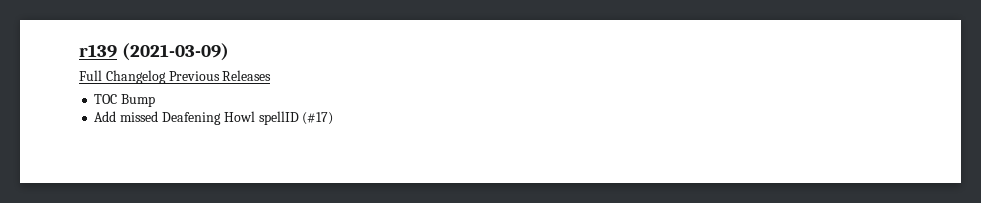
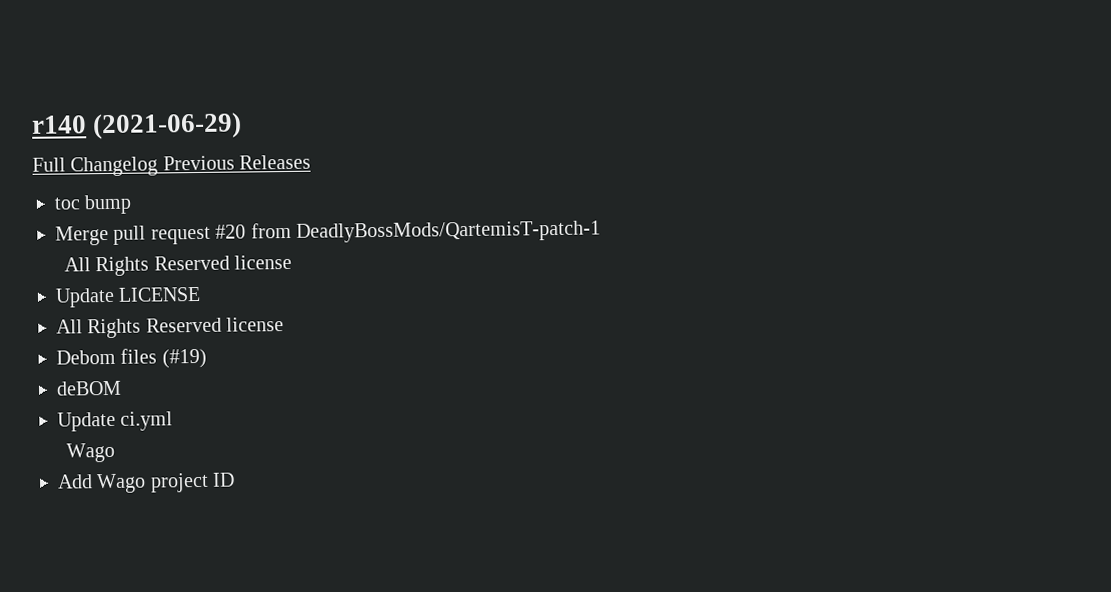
- r139 (2021-03-09)
+ r140 (2021-06-29)
- TOC Bump
- Add missed Deafening Howl spellID (#17)
+ toc bump
+ Merge pull request #20 from DeadlyBossMods/QartemisT-patch-1
+ All Rights Reserved license
+ Update LICENSE
+ All Rights Reserved license
+ Debom files (#19)
+ deBOM
+ Update ci.yml
+ Wago
+ Add Wago project ID

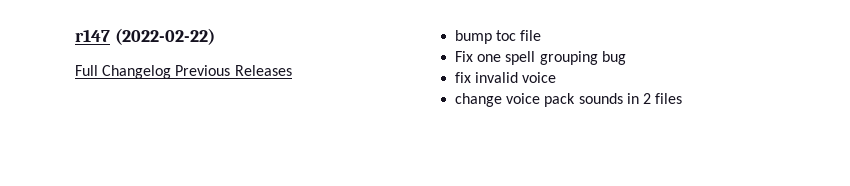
- r140 (2021-06-29)
+ r147 (2022-02-22)
- toc bump
- Merge pull request #20 from DeadlyBossMods/QartemisT-patch-1
- All Rights Reserved license
- Update LICENSE
- All Rights Reserved license
- Debom files (#19)
- deBOM
- Update ci.yml
- Wago
- Add Wago project ID
+ bump toc file
+ Fix one spell grouping bug
+ fix invalid voice
+ change voice pack sounds in 2 files

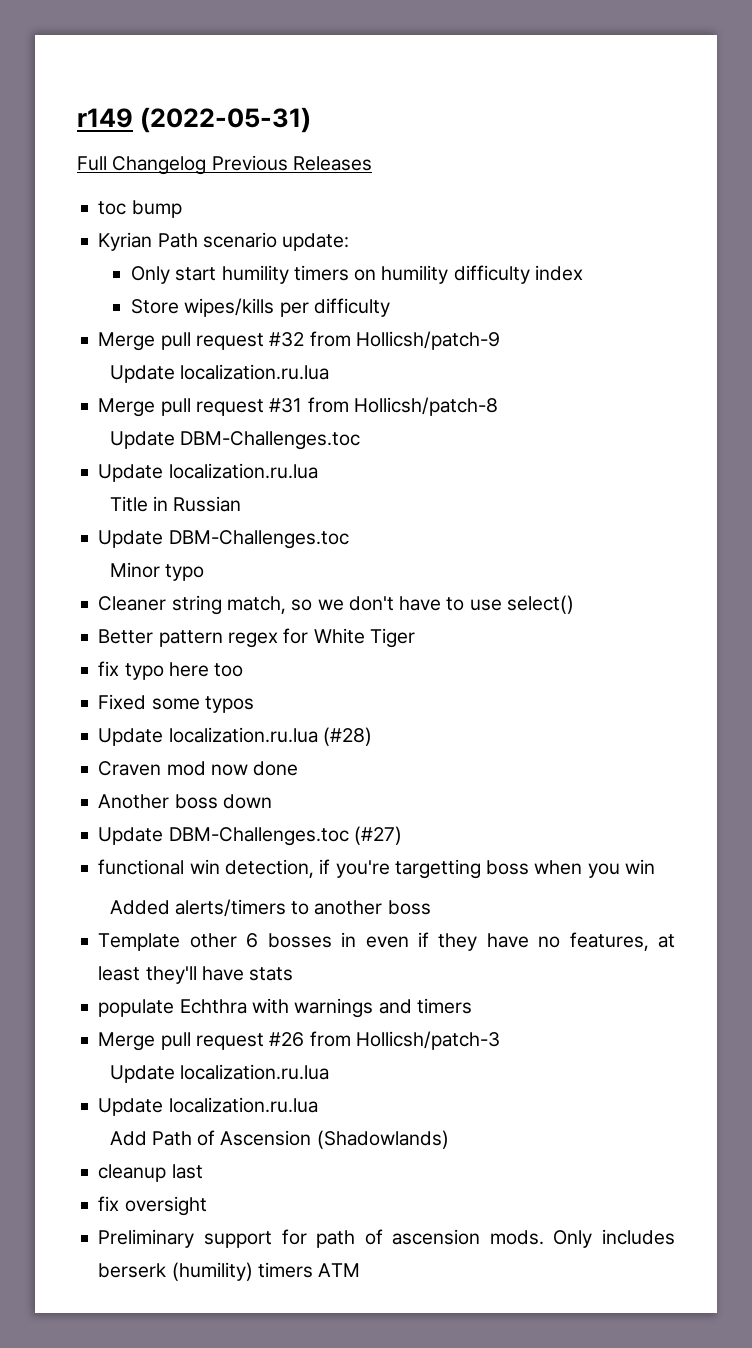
- r147 (2022-02-22)
+ r149 (2022-05-31)
- bump toc file
- Fix one spell grouping bug
- fix invalid voice
- change voice pack sounds in 2 files
+ toc bump
+ Kyrian Path scenario update:
+ Only start humility timers on humility difficulty index
+ Store wipes/kills per difficulty
+ Merge pull request #32 from Hollicsh/patch-9
+ Update localization.ru.lua
+ Merge pull request #31 from Hollicsh/patch-8
+ Update DBM-Challenges.toc
+ Update localization.ru.lua
+ Title in Russian
+ Update DBM-Challenges.toc
+ Minor typo
+ Cleaner string match, so we don't have to use select()
+ Better pattern regex for White Tiger
+ fix typo here too
+ Fixed some typos
+ Update localization.ru.lua (#28)
+ Craven mod now done
+ Another boss down
+ Update DBM-Challenges.toc (#27)
+ functional win detection, if you're targetting boss when you win
+ Added alerts/timers to another boss
+ Template other 6 bosses in even if they have no features, at least they'll have stats
+ populate Echthra with warnings and timers
+ Merge pull request #26 from Hollicsh/patch-3
+ Update localization.ru.lua
+ Update localization.ru.lua
+ Add Path of Ascension (Shadowlands)
+ cleanup last
+ fix oversight
+ Preliminary support for path of ascension mods. Only includes berserk (humility) timers ATM

